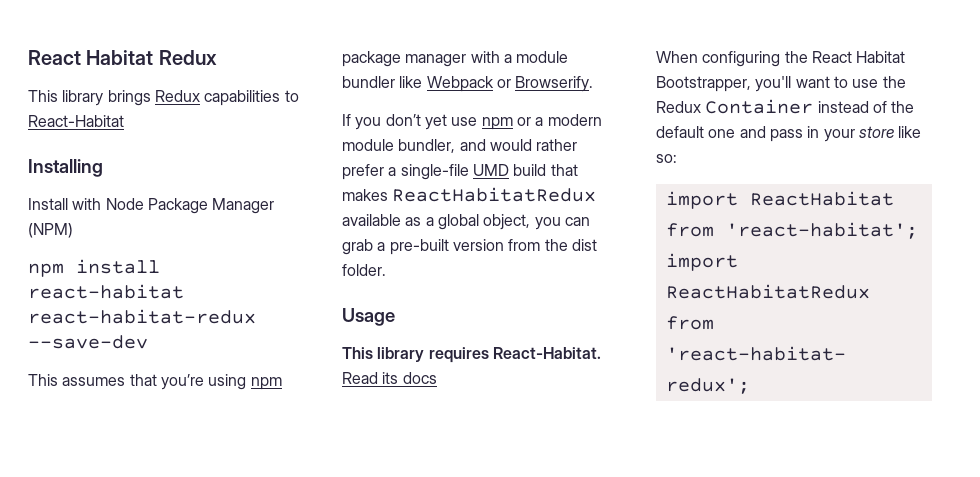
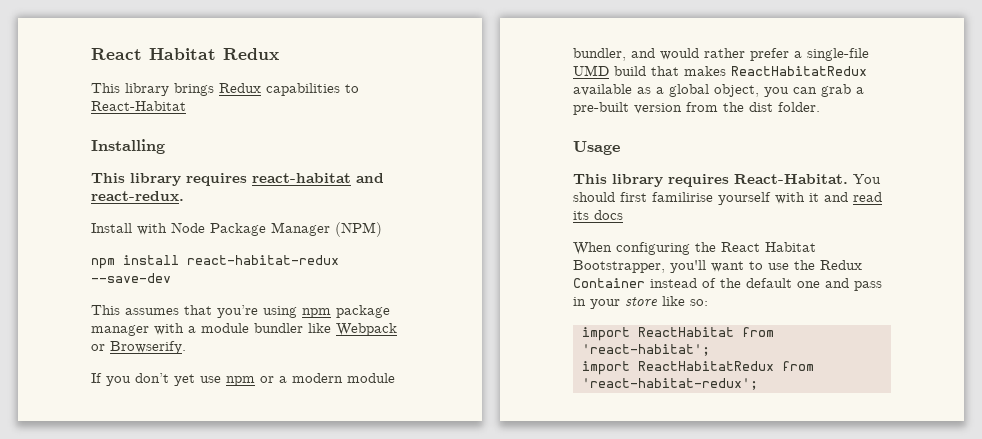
+ This library requires react-habitat and react-redux.
- npm install react-habitat react-habitat-redux --save-dev
+ npm install react-habitat-redux --save-dev
- Read its docs
+ You should first familirise yourself with it and read its docs

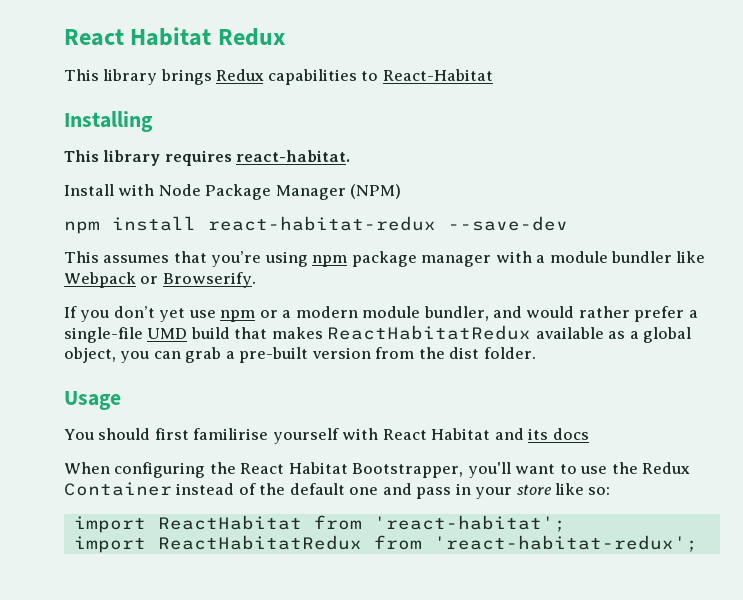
- This library requires react-habitat and react-redux.
+ This library requires react-habitat.
- This library requires React-Habitat. You should first familirise yourself with it and read its docs
+ You should first familirise yourself with React Habitat and its docs

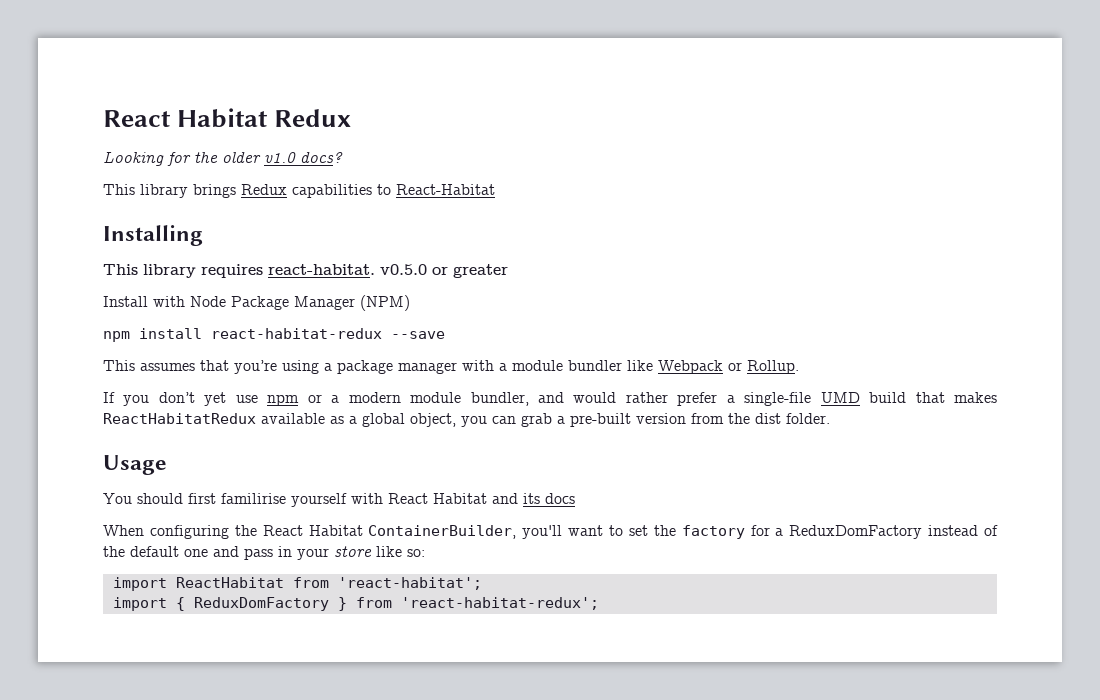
+ Looking for the older v1.0 docs?
- This library requires react-habitat.
+ This library requires react-habitat. v0.5.0 or greater
- npm install react-habitat-redux --save-dev
+ npm install react-habitat-redux --save
- This assumes that you’re using npm package manager with a module bundler like Webpack or Browserify.
+ This assumes that you’re using a package manager with a module bundler like Webpack or Rollup.
- When configuring the React Habitat Bootstrapper, you'll want to use the Redux Container instead of the default one and pass in your store like so:
+ When configuring the React Habitat ContainerBuilder, you'll want to set the factory for a ReduxDomFactory instead of the default one and pass in your store like so:
- import ReactHabitatRedux from 'react-habitat-redux';
+ import { ReduxDomFactory } from 'react-habitat-redux';

